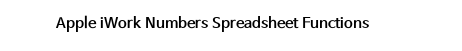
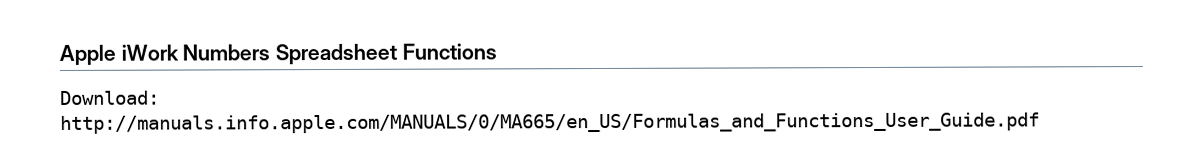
+ Download: http://manuals.info.apple.com/MANUALS/0/MA665/en_US/Formulas_and_Functions_User_Guide.pdf

